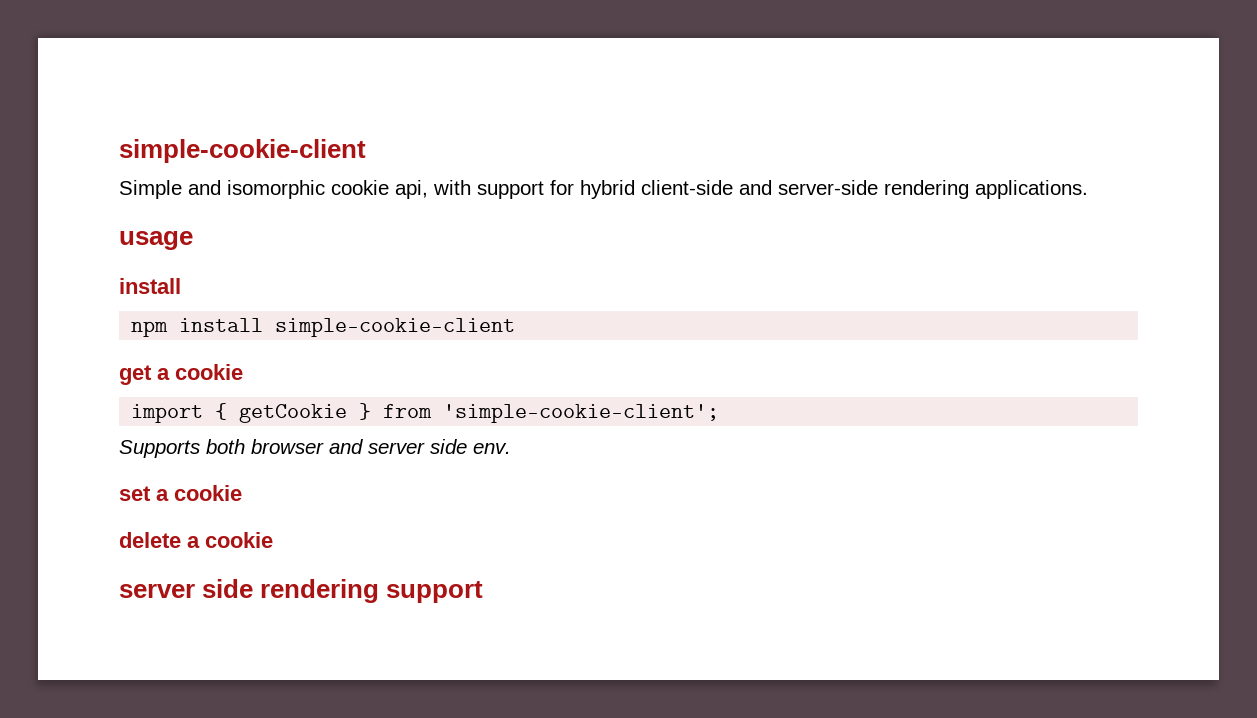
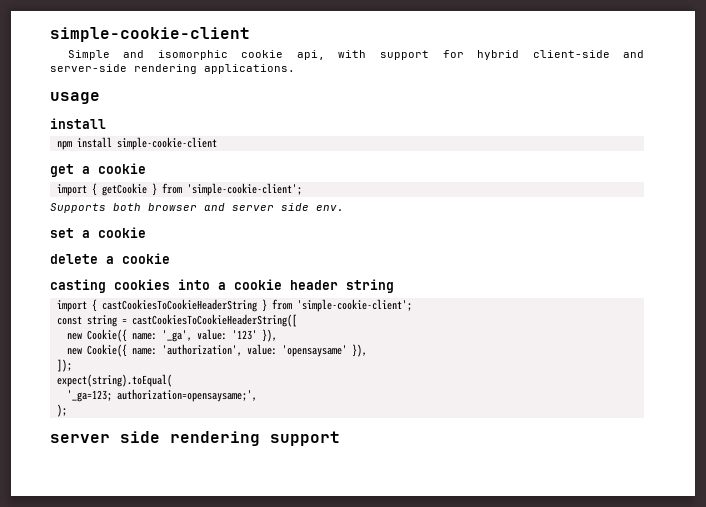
+ casting cookies into a cookie header string
+ import { castCookiesToCookieHeaderString } from 'simple-cookie-client';
+ const string = castCookiesToCookieHeaderString([
+ new Cookie({ name: '_ga', value: '123' }),
+ new Cookie({ name: 'authorization', value: 'opensaysame' }),
+ ]);
+ expect(string).toEqual(
+ '_ga=123; authorization=opensaysame;',
+ );

